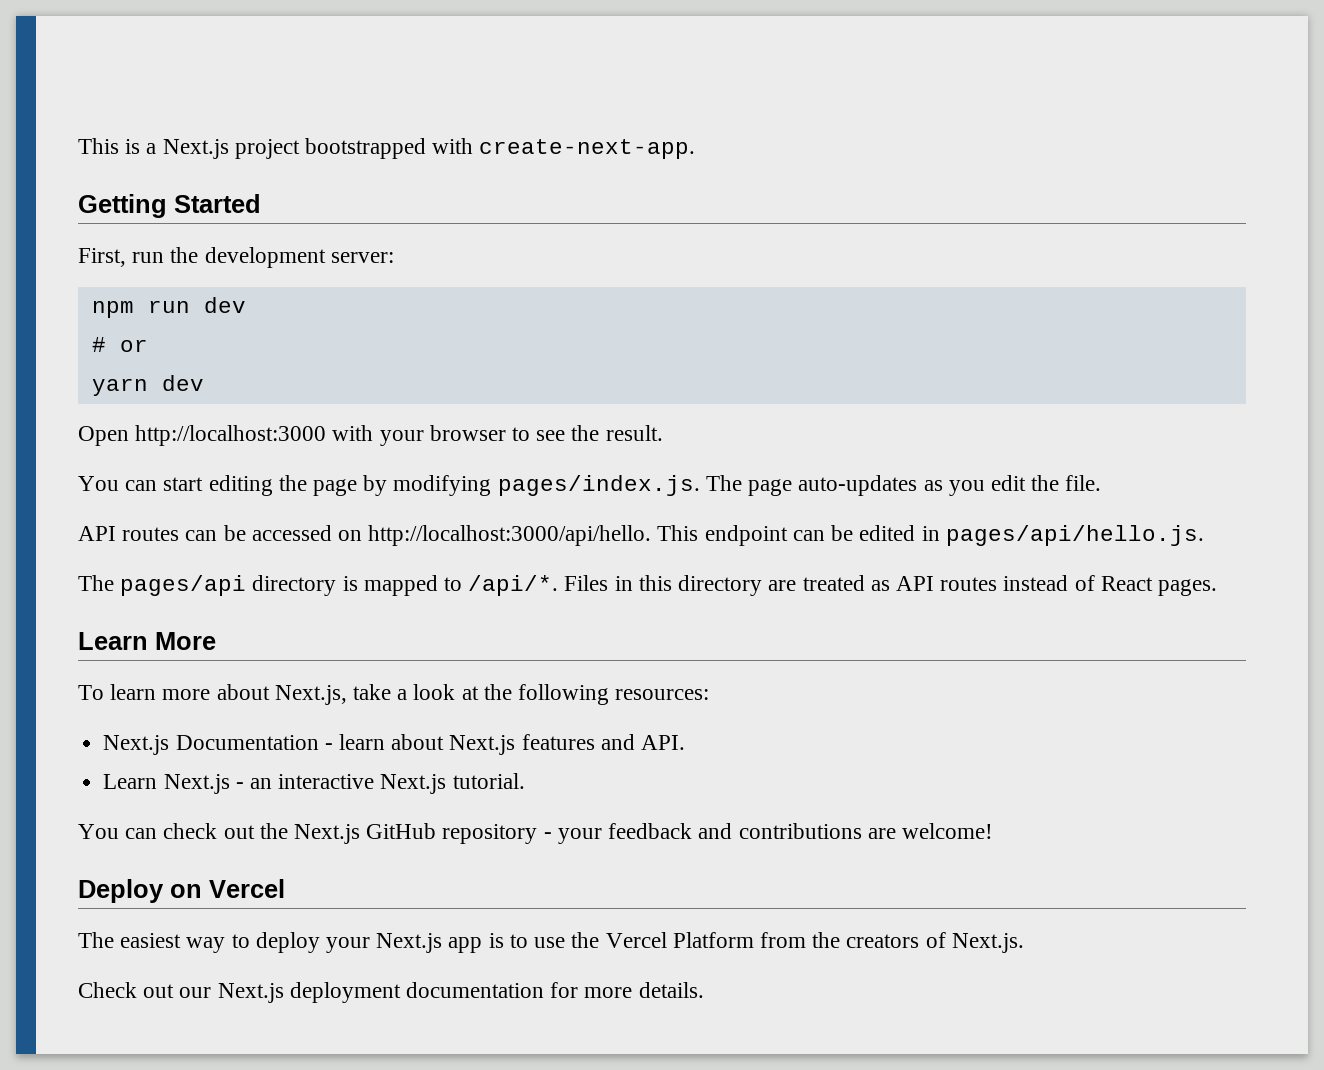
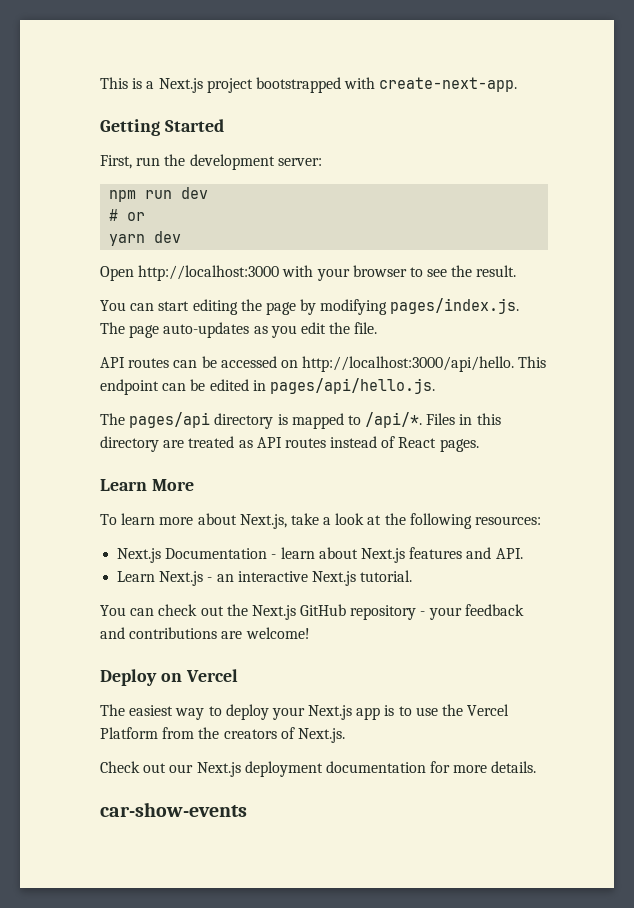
+ car-show-events

